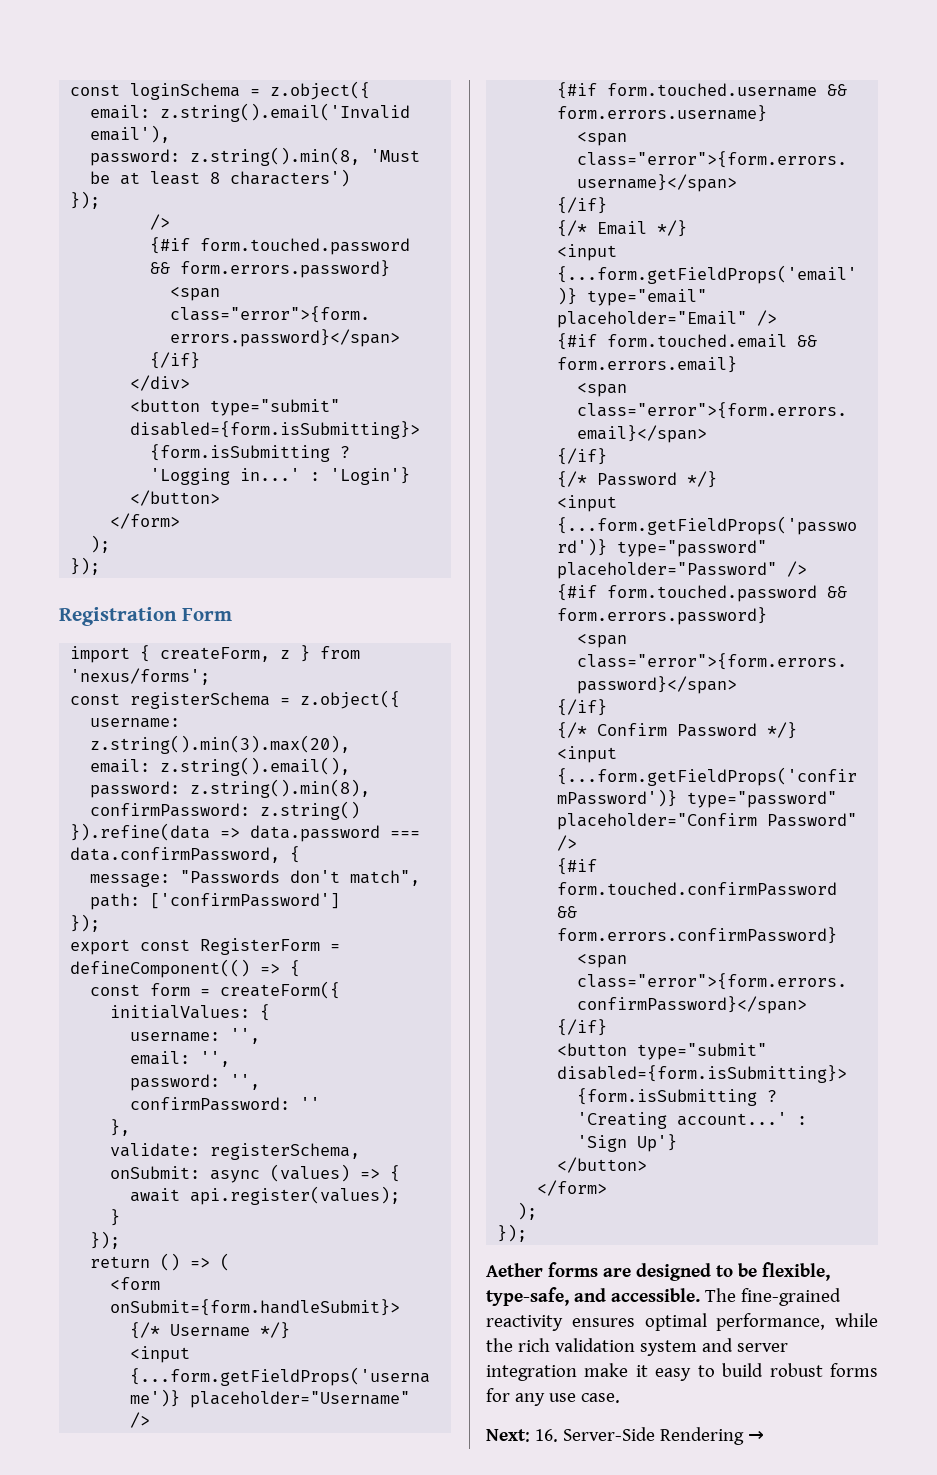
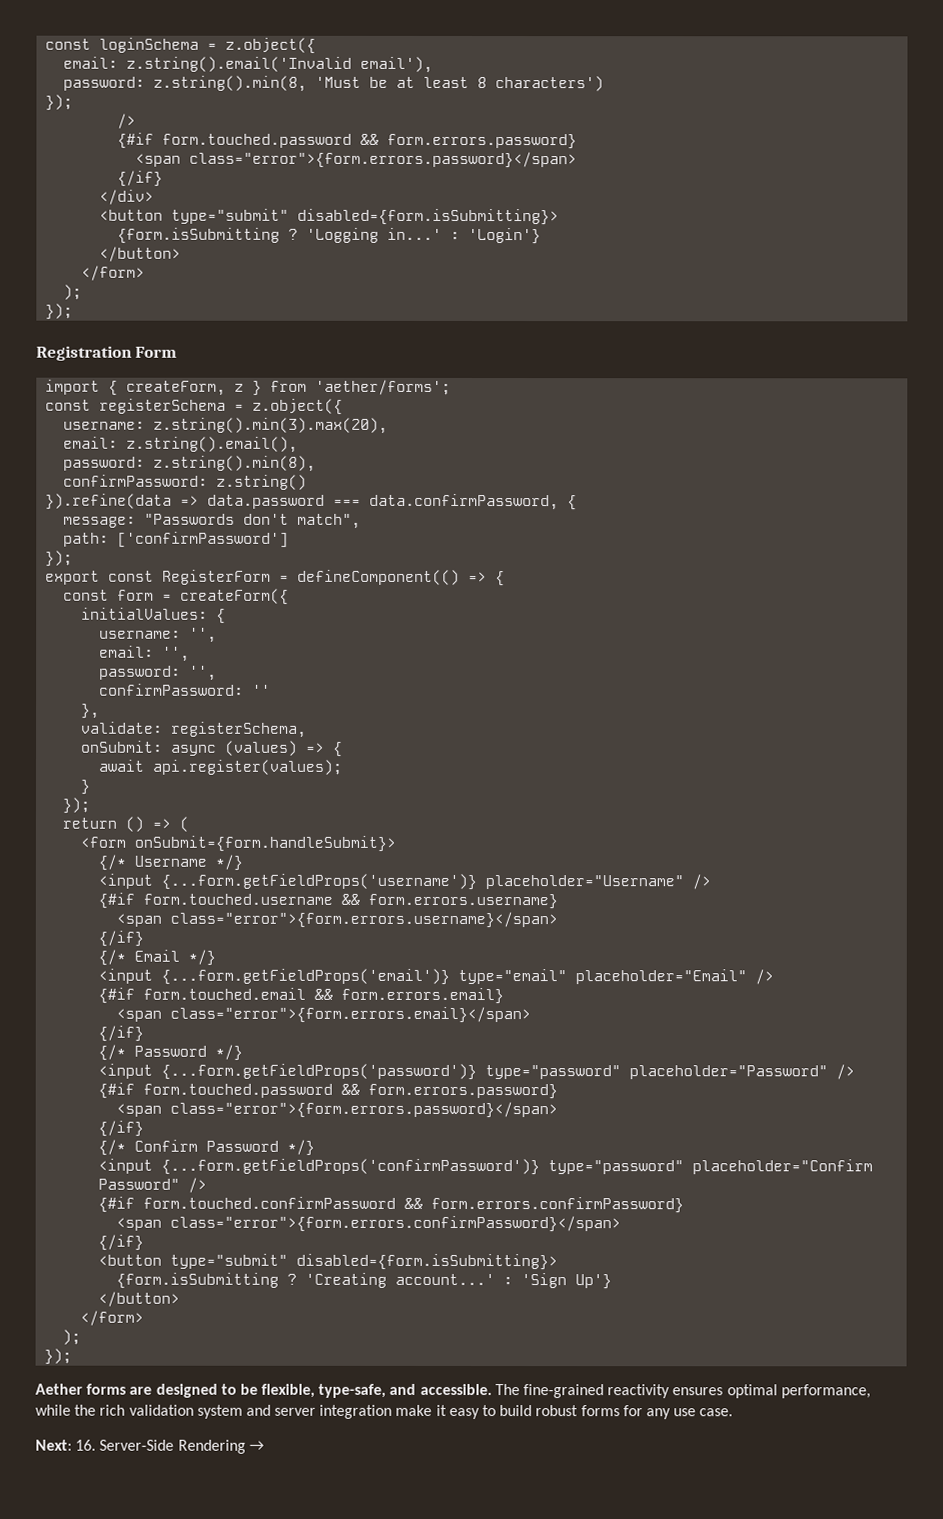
- import { createForm, z } from 'nexus/forms';
+ import { createForm, z } from 'aether/forms';

